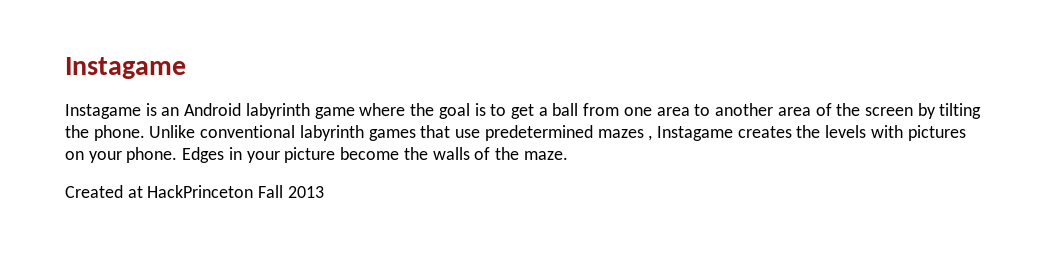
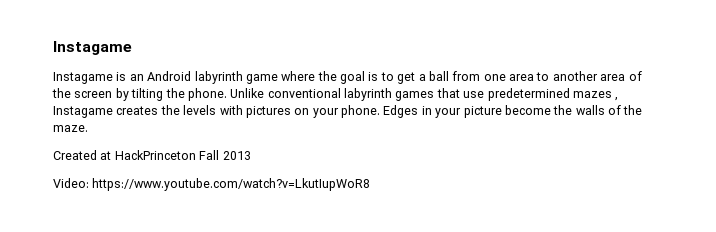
+ Video: https://www.youtube.com/watch?v=LkutIupWoR8

